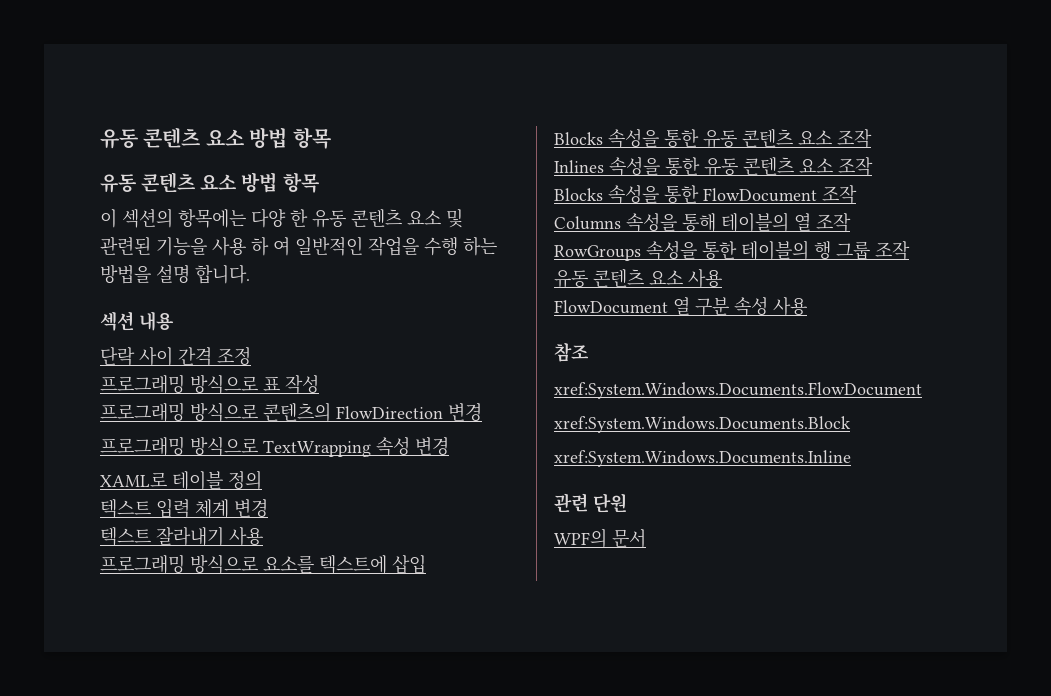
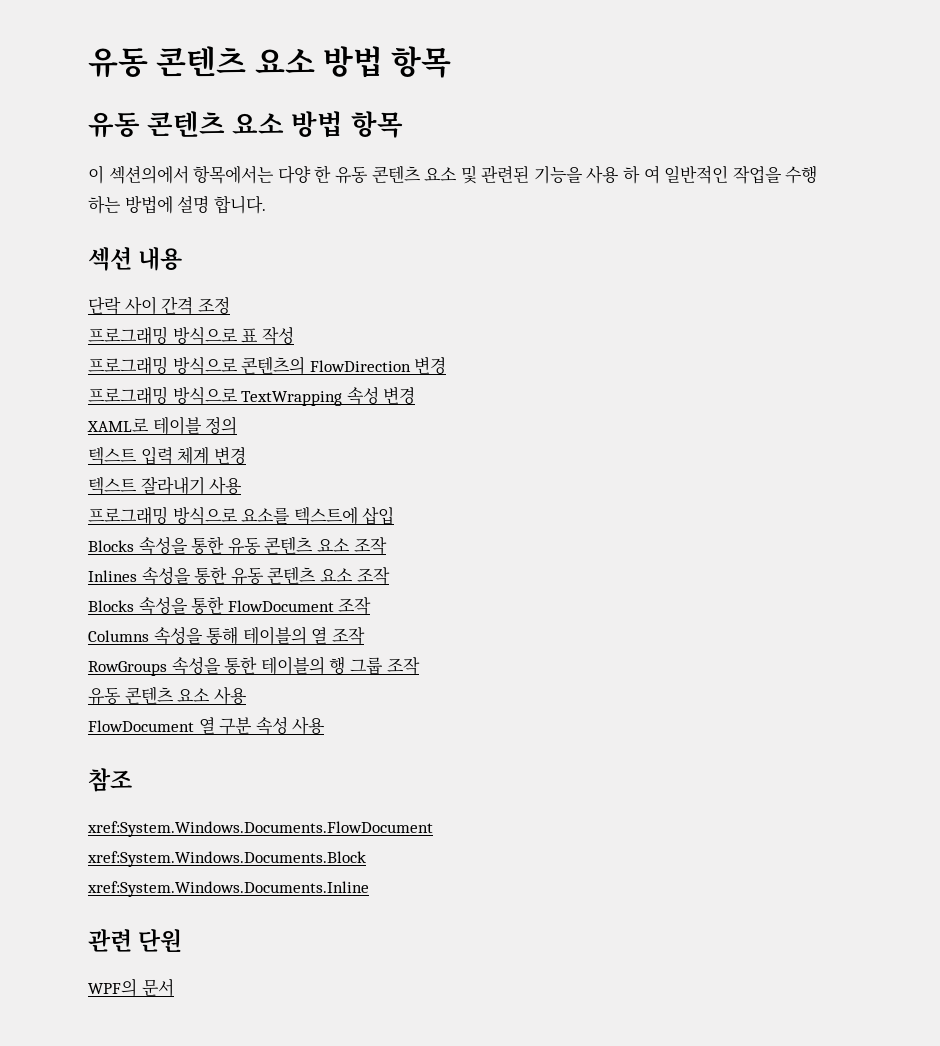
- 이 섹션의 항목에는 다양 한 유동 콘텐츠 요소 및 관련된 기능을 사용 하 여 일반적인 작업을 수행 하는 방법을 설명 합니다.
+ 이 섹션의에서 항목에서는 다양 한 유동 콘텐츠 요소 및 관련된 기능을 사용 하 여 일반적인 작업을 수행 하는 방법에 설명 합니다.

